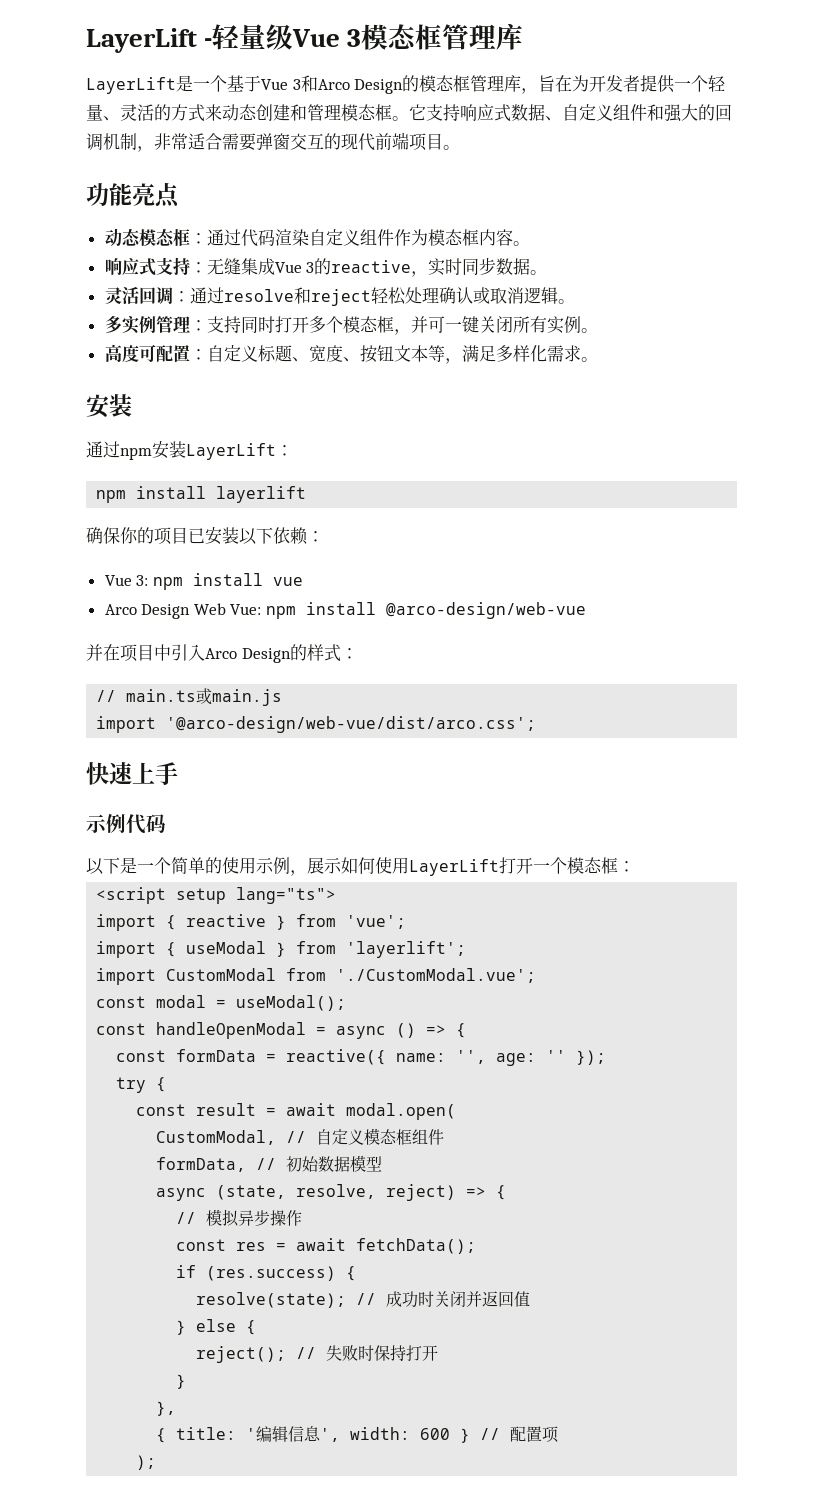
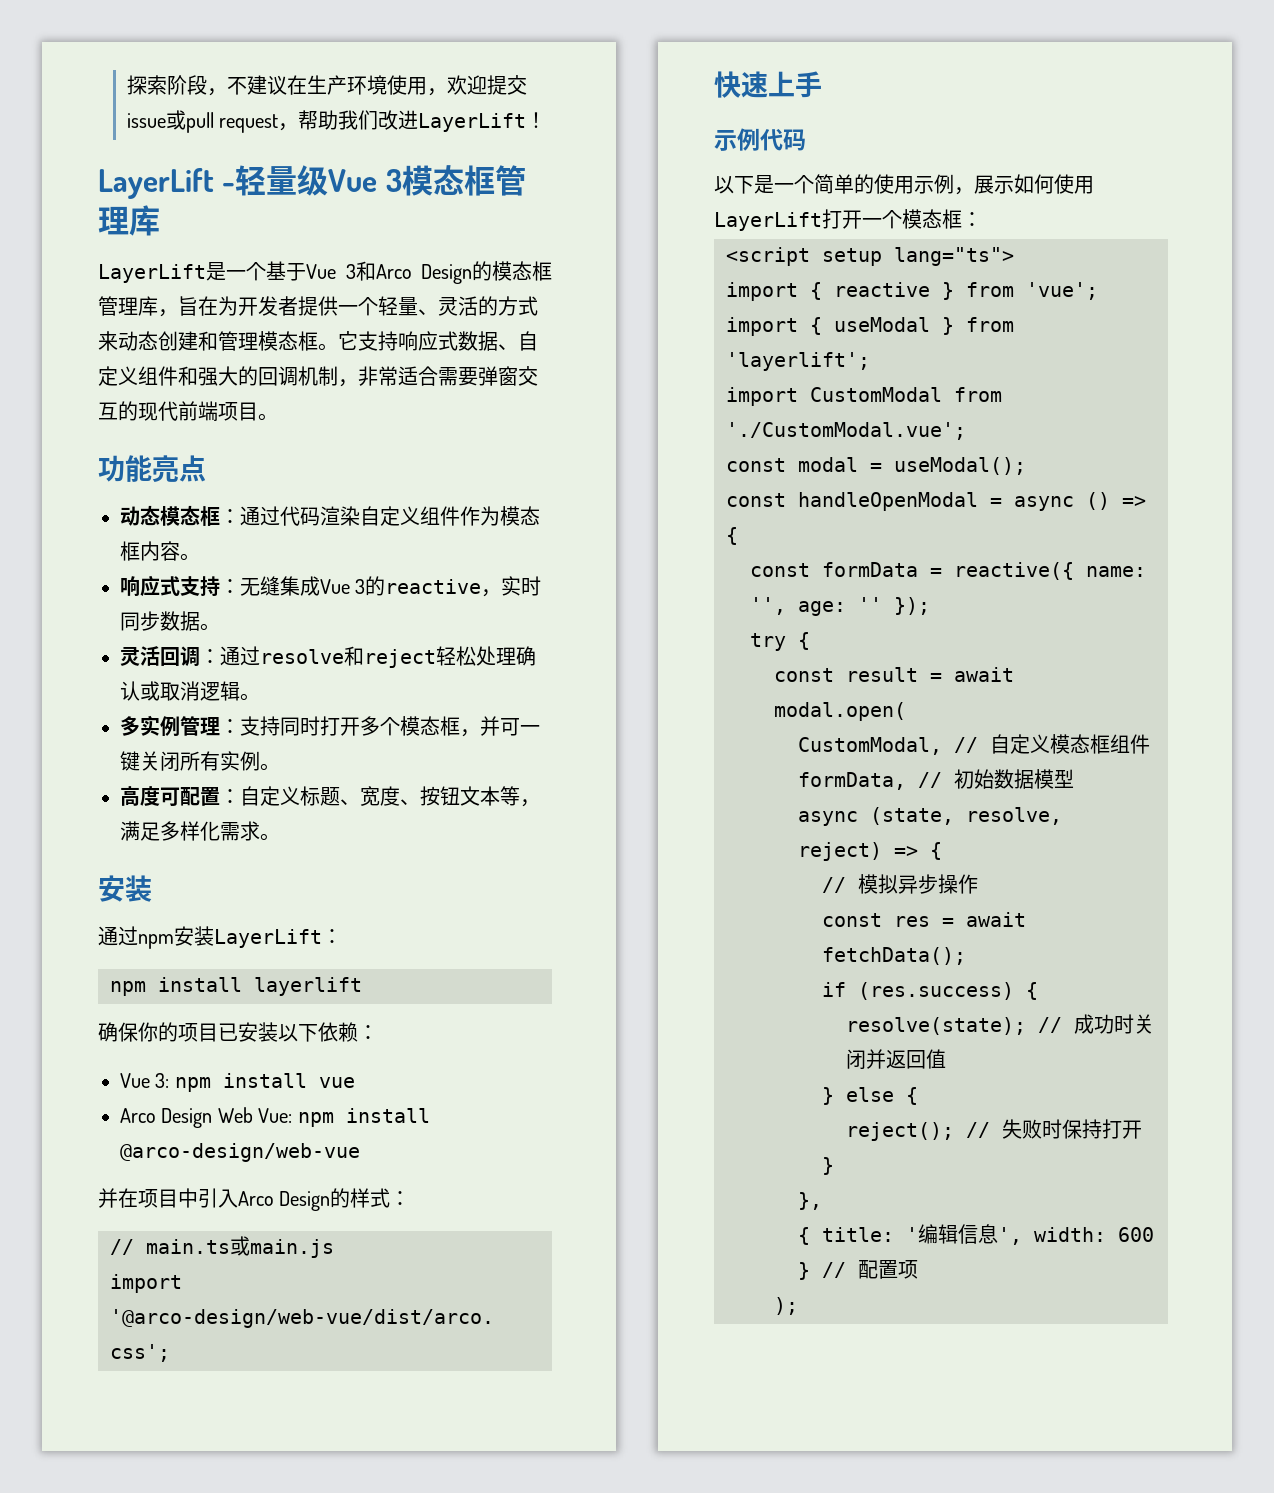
+ 探索阶段，不建议在生产环境使用，欢迎提交issue或pull request，帮助我们改进LayerLift！

